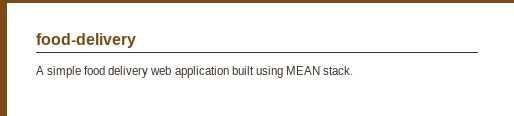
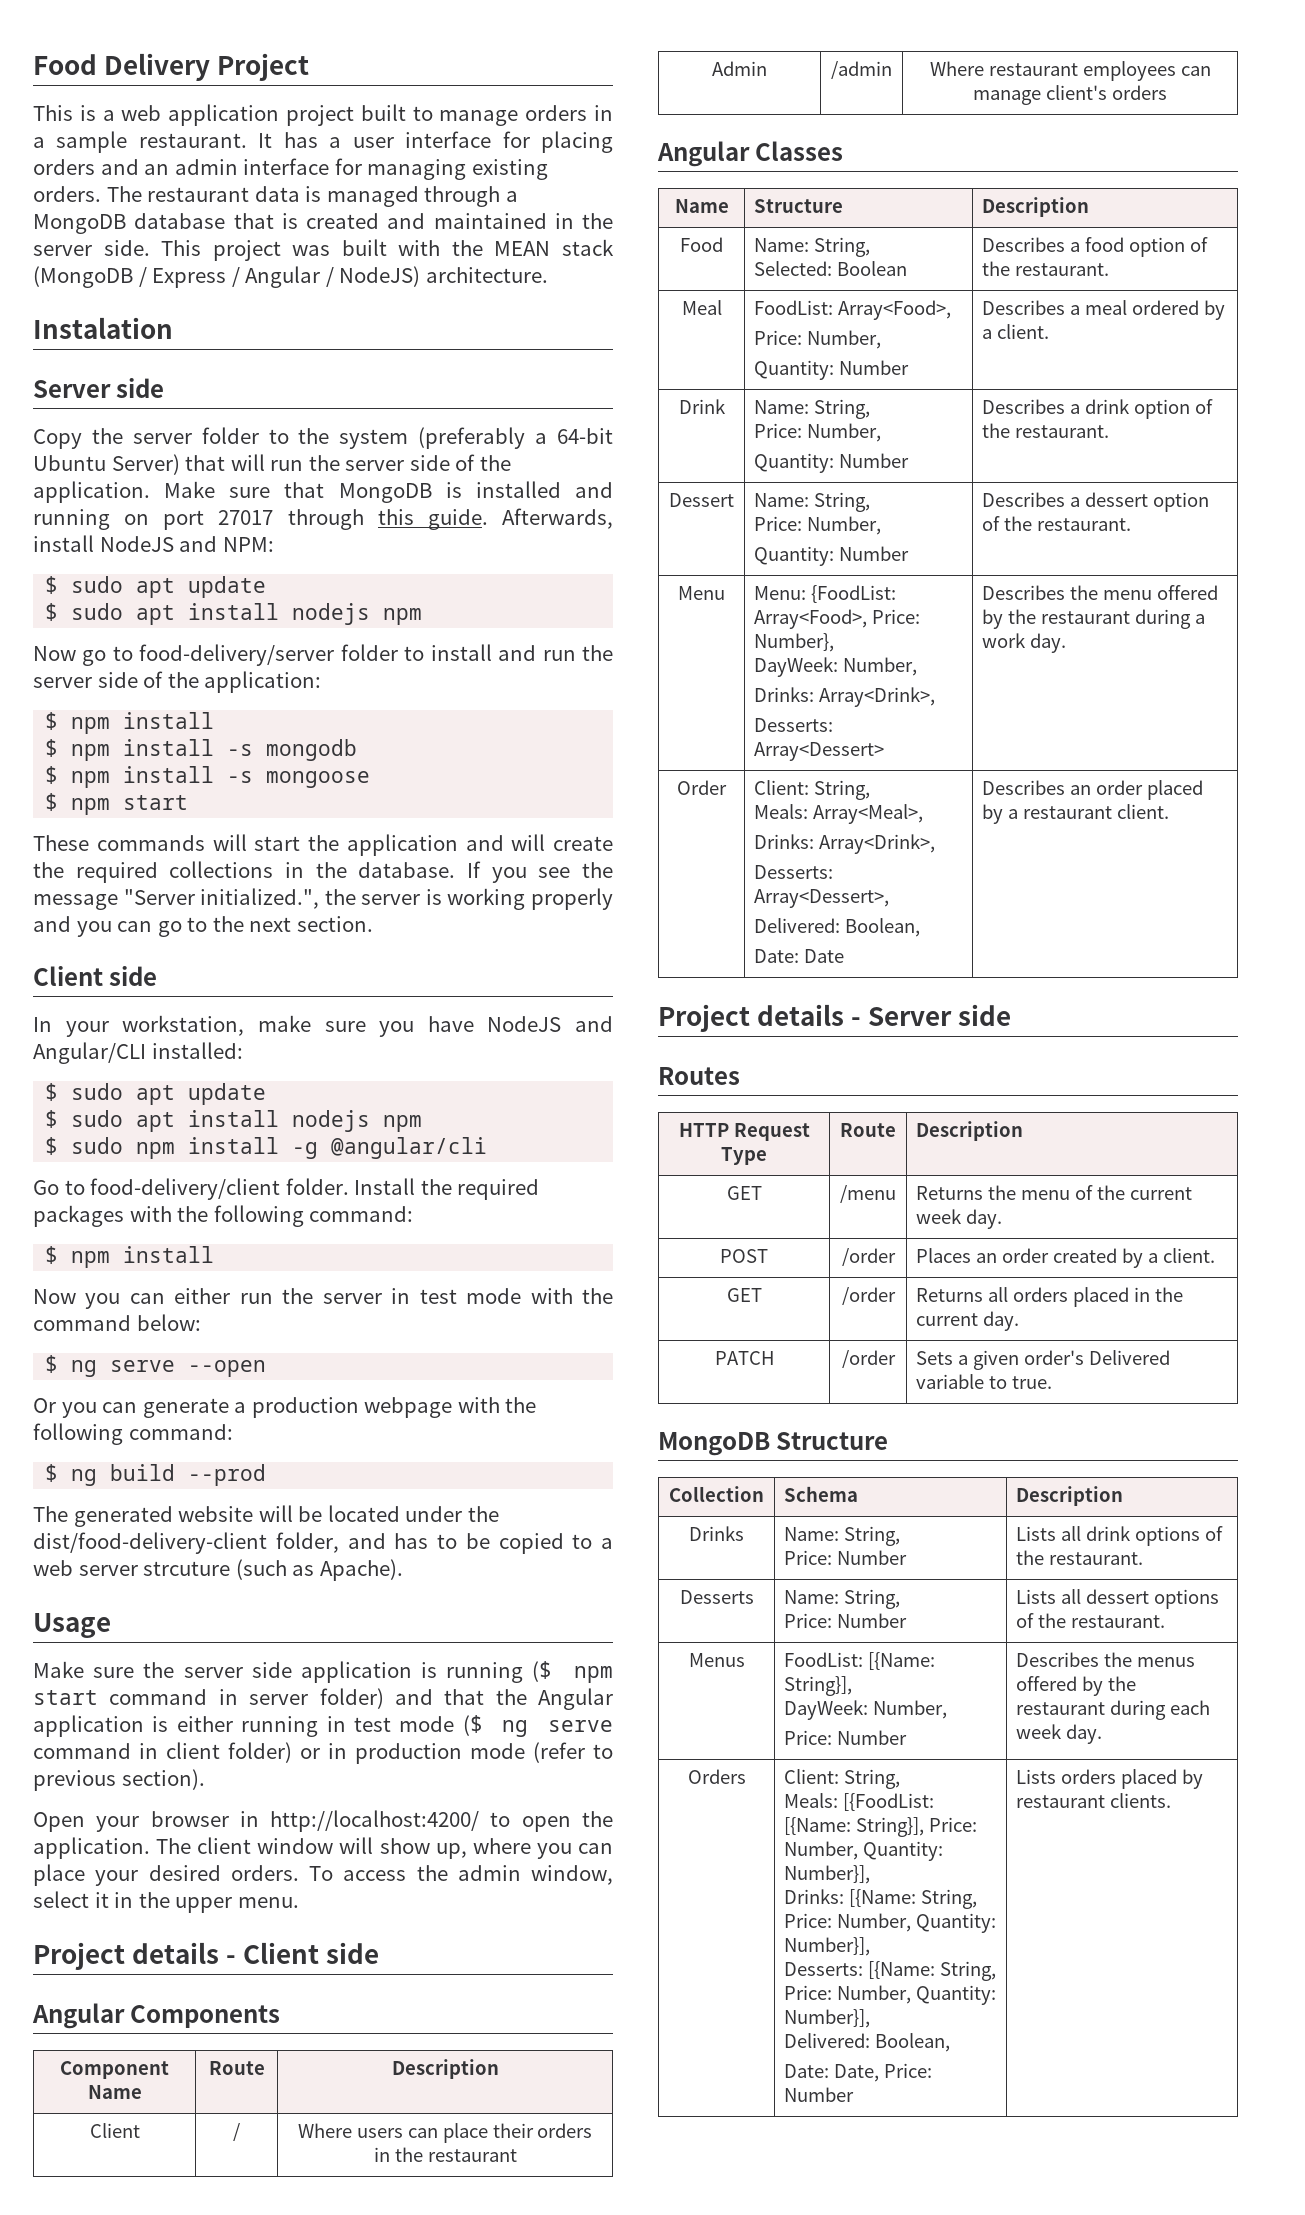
- food-delivery
- A simple food delivery web application built using MEAN stack.
+ Food Delivery Project
+ This is a web application project built to manage orders in a sample restaurant. It has a user interface for placing orders and an admin interface for managing existing orders. The restaurant data is managed through a MongoDB database that is created and maintained in the server side. This project was built with the MEAN stack (MongoDB / Express / Angular / NodeJS) architecture.
+ Instalation
+ Server side
+ Copy the server folder to the system (preferably a 64-bit Ubuntu Server) that will run the server side of the application. Make sure that MongoDB is installed and running on port 27017 through this guide. Afterwards, install NodeJS and NPM:
+ $ sudo apt update
+ $ sudo apt install nodejs npm
+ Now go to food-delivery/server folder to install and run the server side of the application:
+ $ npm install
+ $ npm install -s mongodb
+ $ npm install -s mongoose
+ $ npm start
+ These commands will start the application and will create the required collections in the database. If you see the message "Server initialized.", the server is working properly and you can go to the next section.
+ Client side
+ In your workstation, make sure you have NodeJS and Angular/CLI installed:
+ $ sudo apt update
+ $ sudo apt install nodejs npm
+ $ sudo npm install -g @angular/cli
+ Go to food-delivery/client folder. Install the required packages with the following command:
+ $ npm install
+ Now you can either run the server in test mode with the command below:
+ $ ng serve --open
+ Or you can generate a production webpage with the following command:
+ $ ng build --prod
+ The generated website will be located under the dist/food-delivery-client folder, and has to be copied to a web server strcuture (such as Apache).
+ Usage
+ Make sure the server side application is running ($ npm start command in server folder) and that the Angular application is either running in test mode ($ ng serve command in client folder) or in production mode (refer to previous section).
+ Open your browser in http://localhost:4200/ to open the application. The client window will show up, where you can place your desired orders. To access the admin window, select it in the upper menu.
+ Project details - Client side
+ Angular Components
+ Component Name | Route | Description
+ Client | / | Where users can place their orders in the restaurant
+ Admin | /admin | Where restaurant employees can manage client's orders
+ Angular Classes
+ Name | Structure | Description
+ Food | Name: String,
+ Selected: Boolean | Describes a food option of the restaurant.
+ Meal | FoodList: Array<Food>,
+ Price: Number,
+ Quantity: Number | Describes a meal ordered by a client.
+ Drink | Name: String,
+ Price: Number,
+ Quantity: Number | Describes a drink option of the restaurant.
+ Dessert | Name: String,
+ Price: Number,
+ Quantity: Number | Describes a dessert option of the restaurant.
+ Menu | Menu: {FoodList: Array<Food>, Price: Number},
+ DayWeek: Number,
+ Drinks: Array<Drink>,
+ Desserts: Array<Dessert> | Describes the menu offered by the restaurant during a work day.
+ Order | Client: String,
+ Meals: Array<Meal>,
+ Drinks: Array<Drink>,
+ Desserts: Array<Dessert>,
+ Delivered: Boolean,
+ Date: Date | Describes an order placed by a restaurant client.
+ Project details - Server side
+ Routes
+ HTTP Request Type | Route | Description
+ GET | /menu | Returns the menu of the current week day.
+ POST | /order | Places an order created by a client.
+ GET | /order | Returns all orders placed in the current day.
+ PATCH | /order | Sets a given order's Delivered variable to true.
+ MongoDB Structure
+ Collection | Schema | Description
+ Drinks | Name: String,
+ Price: Number | Lists all drink options of the restaurant.
+ Desserts | Name: String,
+ Price: Number | Lists all dessert options of the restaurant.
+ Menus | FoodList: [{Name: String}],
+ DayWeek: Number,
+ Price: Number | Describes the menus offered by the restaurant during each week day.
+ Orders | Client: String,
+ Meals: [{FoodList: [{Name: String}], Price: Number, Quantity: Number}],
+ Drinks: [{Name: String, Price: Number, Quantity: Number}],
+ Desserts: [{Name: String, Price: Number, Quantity: Number}],
+ Delivered: Boolean,
+ Date: Date, Price: Number | Lists orders placed by restaurant clients.

